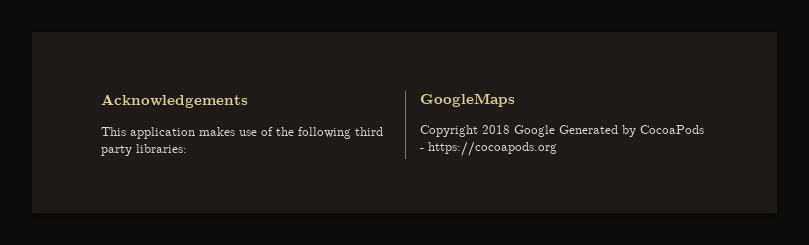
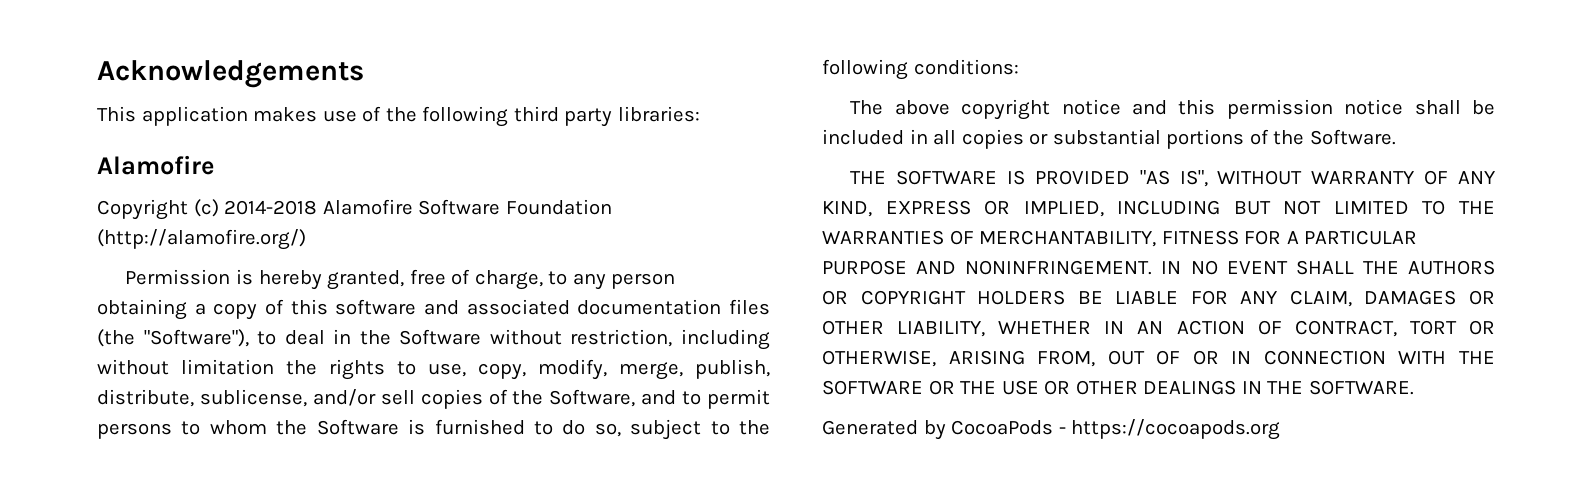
  This application makes use of the following third party libraries:
- GoogleMaps
+ Alamofire
- Copyright 2018 Google Generated by CocoaPods - https://cocoapods.org
+ Copyright (c) 2014-2018 Alamofire Software Foundation (http://alamofire.org/)
+ Permission is hereby granted, free of charge, to any person obtaining a copy of this software and associated documentation files (the "Software"), to deal in the Software without restriction, including without limitation the rights to use, copy, modify, merge, publish, distribute, sublicense, and/or sell copies of the Software, and to permit persons to whom the Software is furnished to do so, subject to the following conditions:
+ The above copyright notice and this permission notice shall be included in all copies or substantial portions of the Software.
+ THE SOFTWARE IS PROVIDED "AS IS", WITHOUT WARRANTY OF ANY KIND, EXPRESS OR IMPLIED, INCLUDING BUT NOT LIMITED TO THE WARRANTIES OF MERCHANTABILITY, FITNESS FOR A PARTICULAR PURPOSE AND NONINFRINGEMENT. IN NO EVENT SHALL THE AUTHORS OR COPYRIGHT HOLDERS BE LIABLE FOR ANY CLAIM, DAMAGES OR OTHER LIABILITY, WHETHER IN AN ACTION OF CONTRACT, TORT OR OTHERWISE, ARISING FROM, OUT OF OR IN CONNECTION WITH THE SOFTWARE OR THE USE OR OTHER DEALINGS IN THE SOFTWARE.
+ Generated by CocoaPods - https://cocoapods.org

